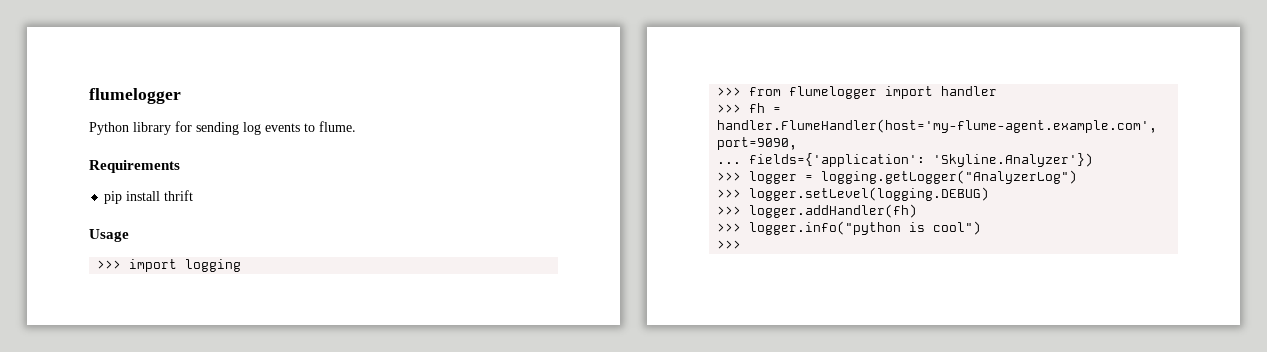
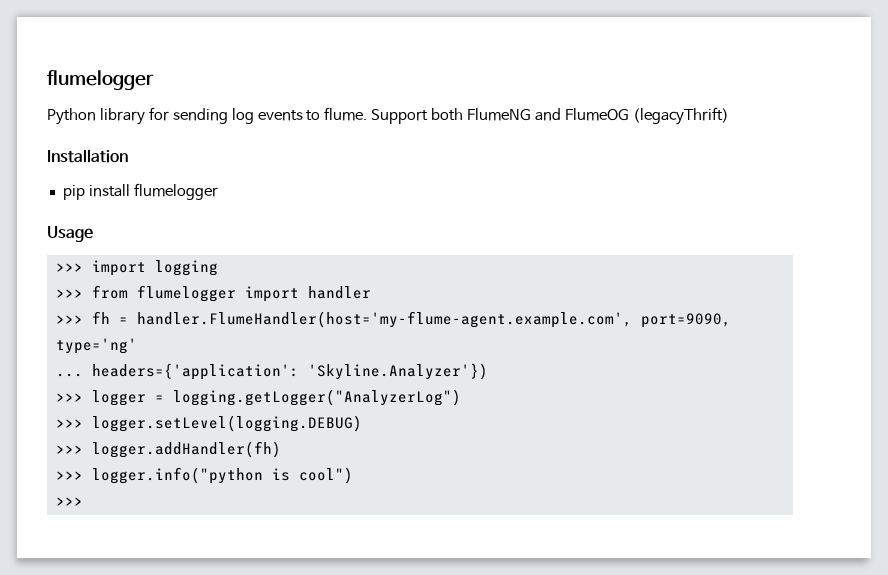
- Python library for sending log events to flume.
- Requirements
+ Python library for sending log events to flume. Support both FlumeNG and FlumeOG (legacyThrift)
+ Installation
- pip install thrift
+ pip install flumelogger
- >>> fh = handler.FlumeHandler(host='my-flume-agent.example.com', port=9090,
+ >>> fh = handler.FlumeHandler(host='my-flume-agent.example.com', port=9090, type='ng'
- ... fields={'application': 'Skyline.Analyzer'})
+ ... headers={'application': 'Skyline.Analyzer'})

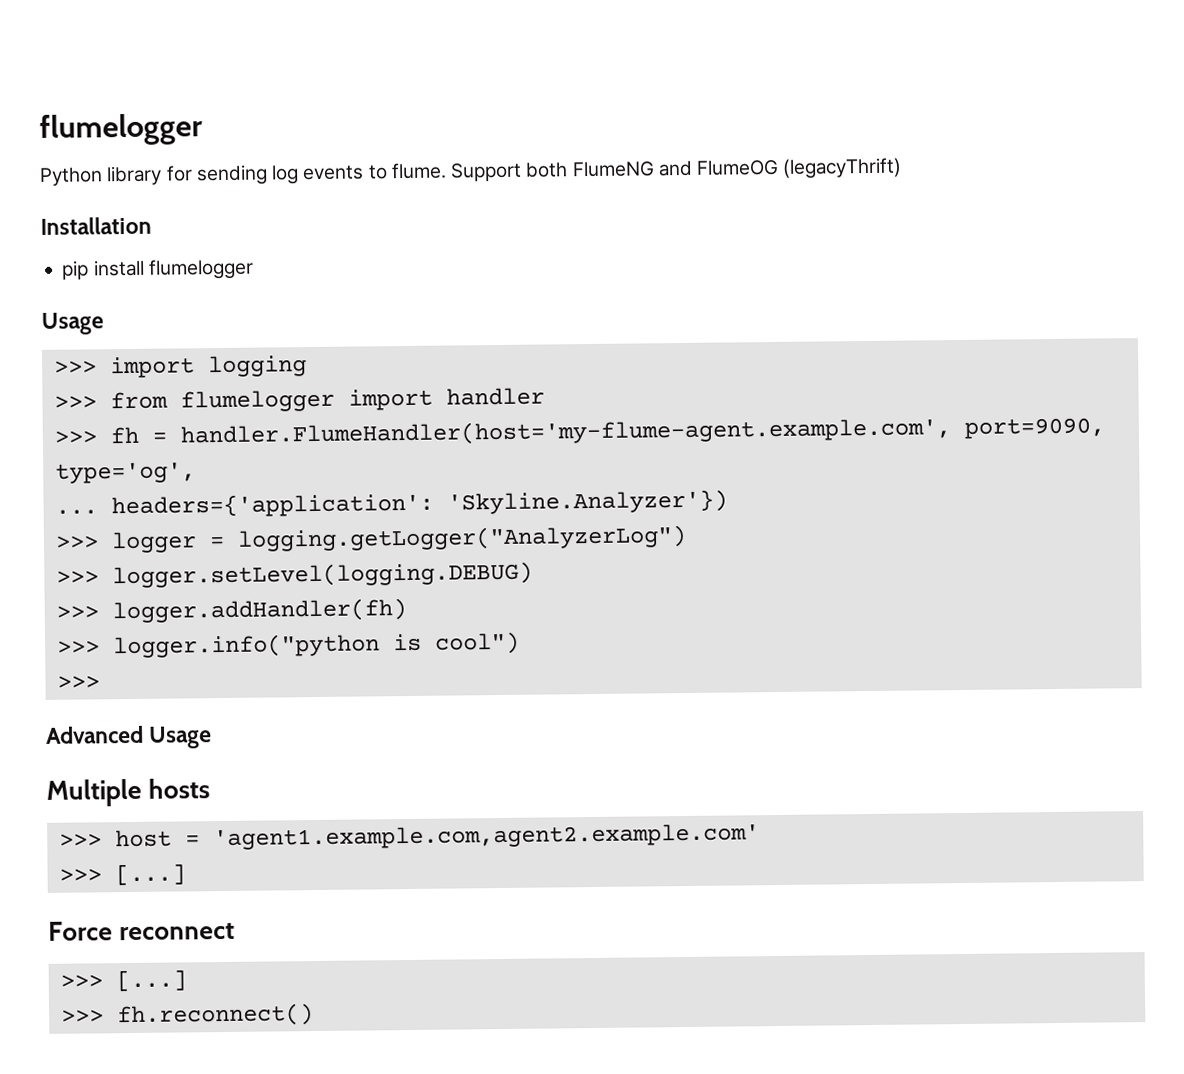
- >>> fh = handler.FlumeHandler(host='my-flume-agent.example.com', port=9090, type='ng'
+ >>> fh = handler.FlumeHandler(host='my-flume-agent.example.com', port=9090, type='og',
+ Advanced Usage
+ Multiple hosts
+ >>> host = 'agent1.example.com,agent2.example.com'
+ >>> [...]
+ Force reconnect
+ >>> [...]
+ >>> fh.reconnect()

